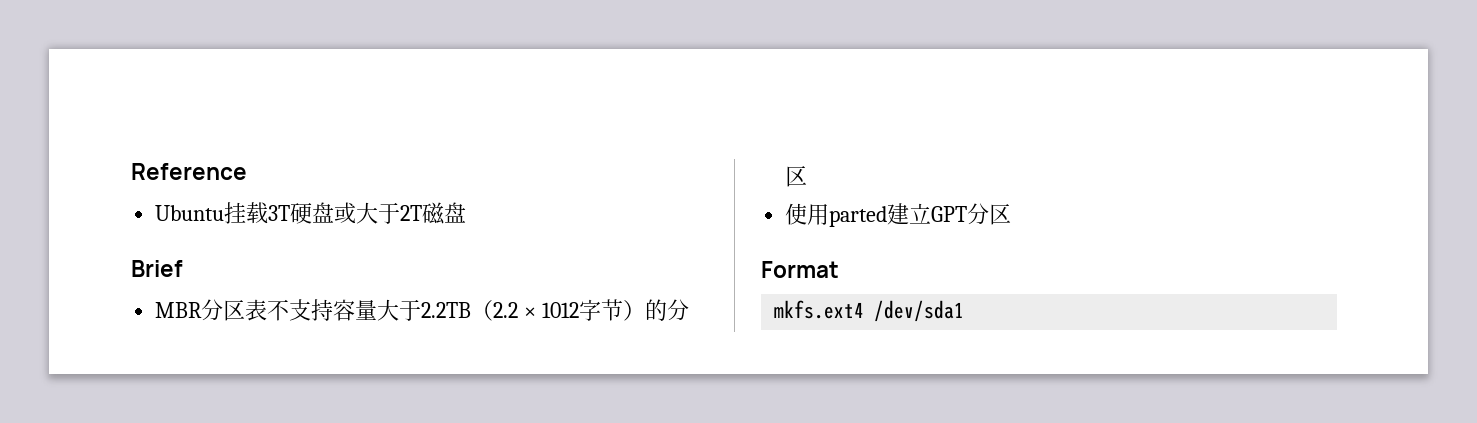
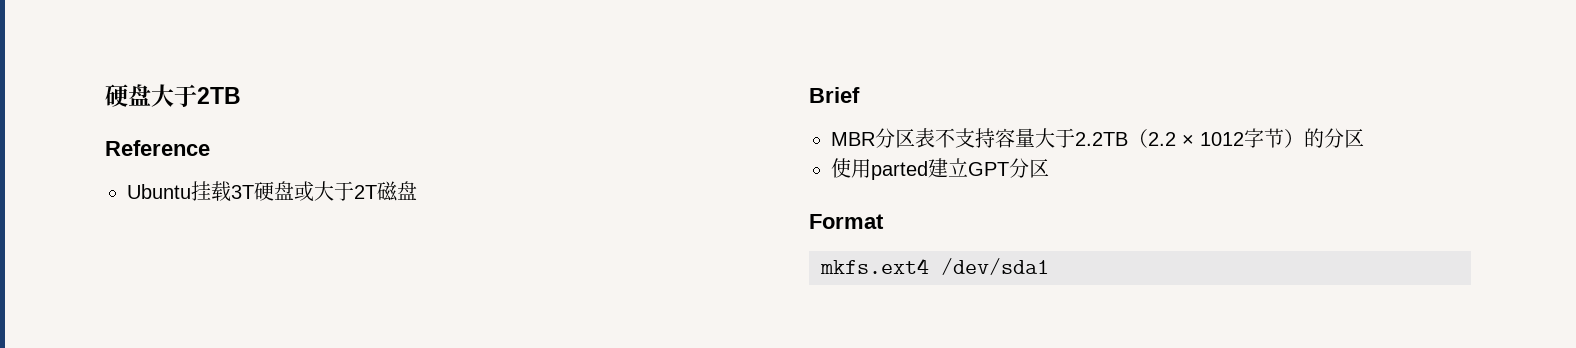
+ 硬盘大于2TB

